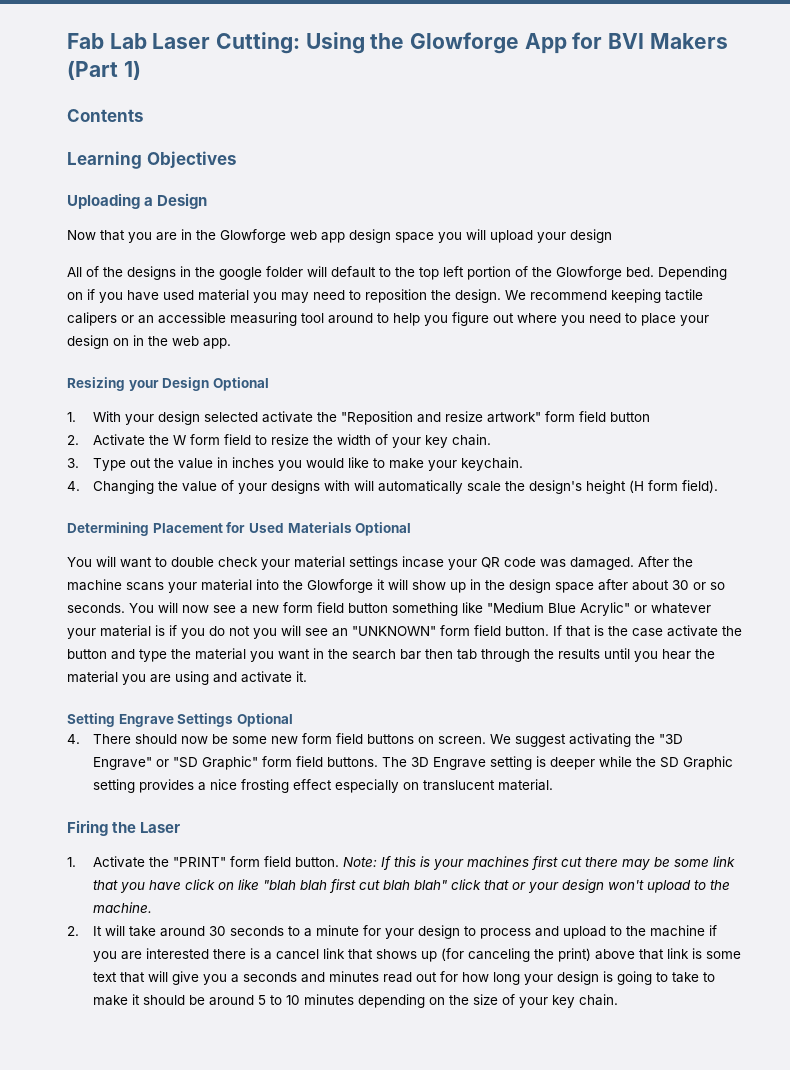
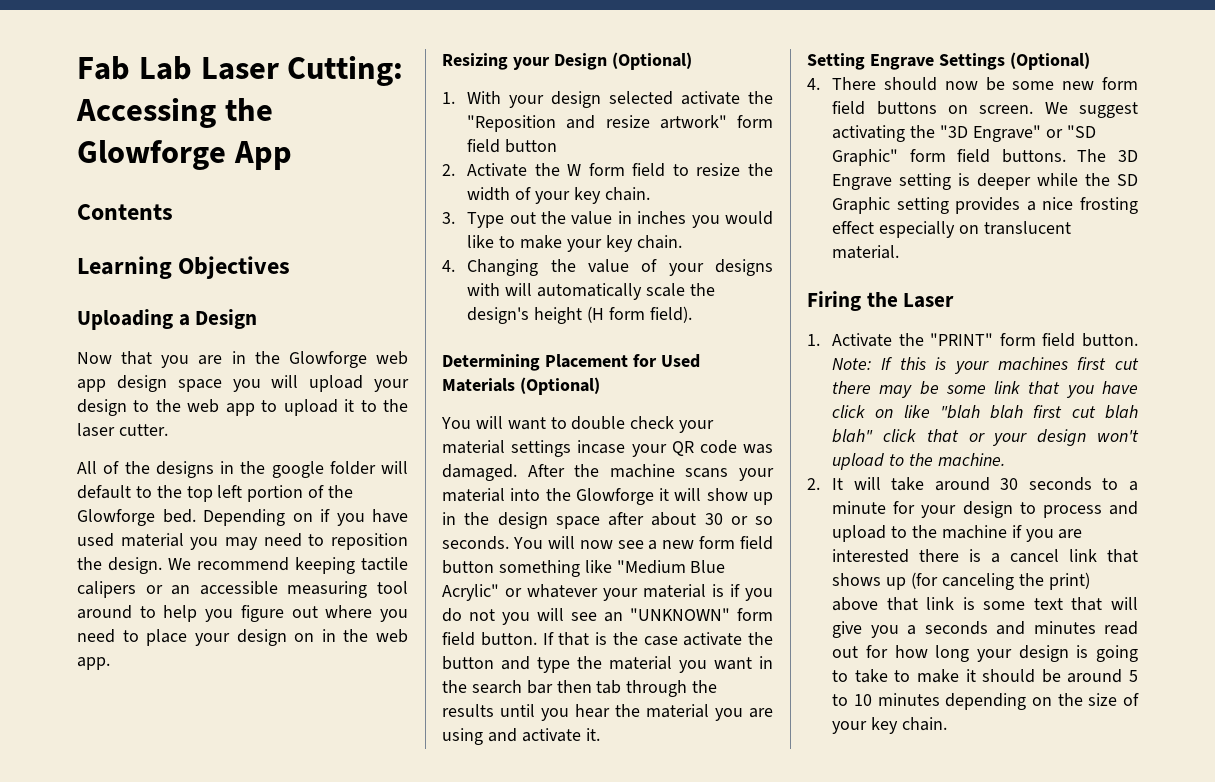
- Fab Lab Laser Cutting: Using the Glowforge App for BVI Makers (Part 1)
+ Fab Lab Laser Cutting: Accessing the Glowforge App
- Now that you are in the Glowforge web app design space you will upload your design
+ Now that you are in the Glowforge web app design space you will upload your design to the web app to upload it to the laser cutter.
- Resizing your Design Optional
+ Resizing your Design (Optional)
- 3. Type out the value in inches you would like to make your keychain.
+ 3. Type out the value in inches you would like to make your key chain.
- Determining Placement for Used Materials Optional
+ Determining Placement for Used Materials (Optional)
- Setting Engrave Settings Optional
+ Setting Engrave Settings (Optional)

